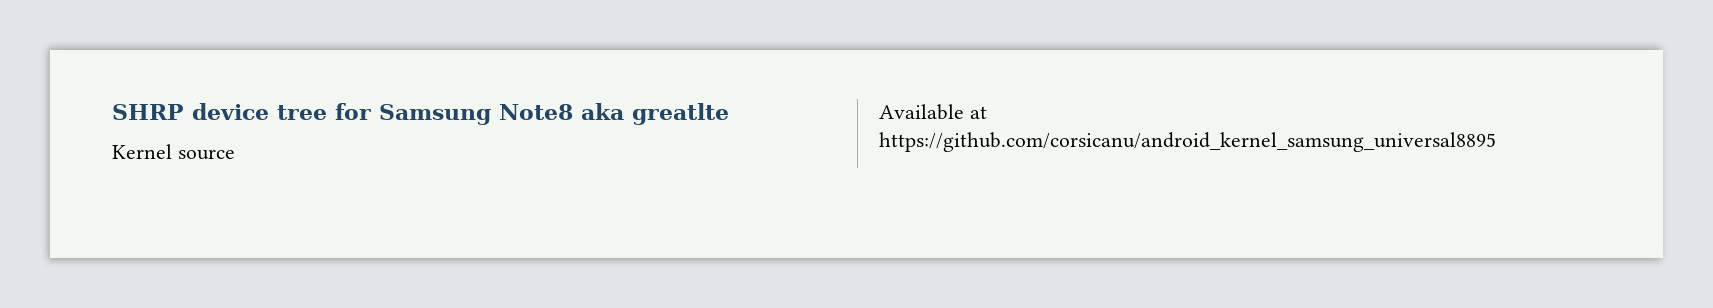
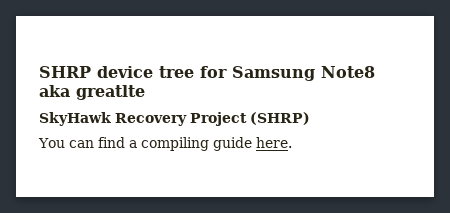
- Kernel source
- Available at https://github.com/corsicanu/android_kernel_samsung_universal8895
+ SkyHawk Recovery Project (SHRP)
+ You can find a compiling guide here.

